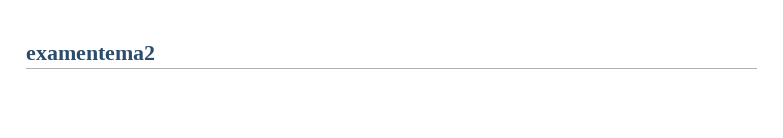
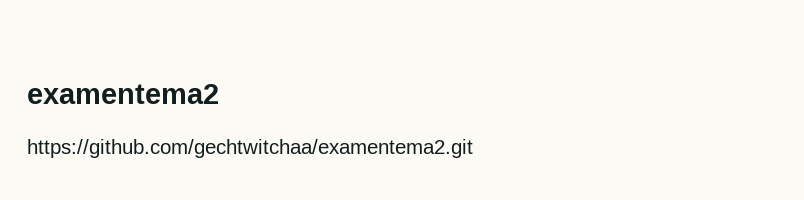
+ https://github.com/gechtwitchaa/examentema2.git

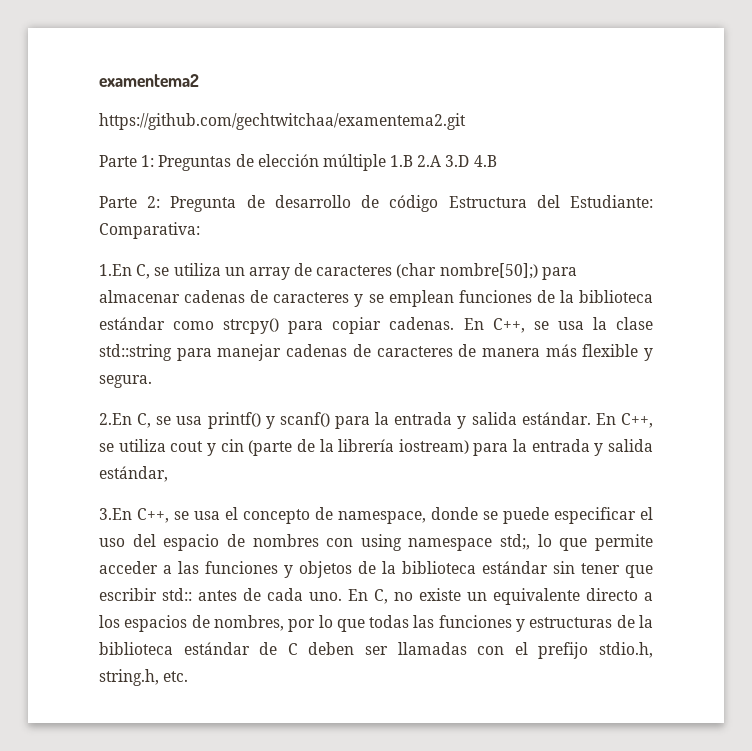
+ Parte 1: Preguntas de elección múltiple 1.B 2.A 3.D 4.B
+ Parte 2: Pregunta de desarrollo de código Estructura del Estudiante: Comparativa:
+ 1.En C, se utiliza un array de caracteres (char nombre[50];) para almacenar cadenas de caracteres y se emplean funciones de la biblioteca estándar como strcpy() para copiar cadenas. En C++, se usa la clase std::string para manejar cadenas de caracteres de manera más flexible y segura.
+ 2.En C, se usa printf() y scanf() para la entrada y salida estándar. En C++, se utiliza cout y cin (parte de la librería iostream) para la entrada y salida estándar,
+ 3.En C++, se usa el concepto de namespace, donde se puede especificar el uso del espacio de nombres con using namespace std;, lo que permite acceder a las funciones y objetos de la biblioteca estándar sin tener que escribir std:: antes de cada uno. En C, no existe un equivalente directo a los espacios de nombres, por lo que todas las funciones y estructuras de la biblioteca estándar de C deben ser llamadas con el prefijo stdio.h, string.h, etc.

